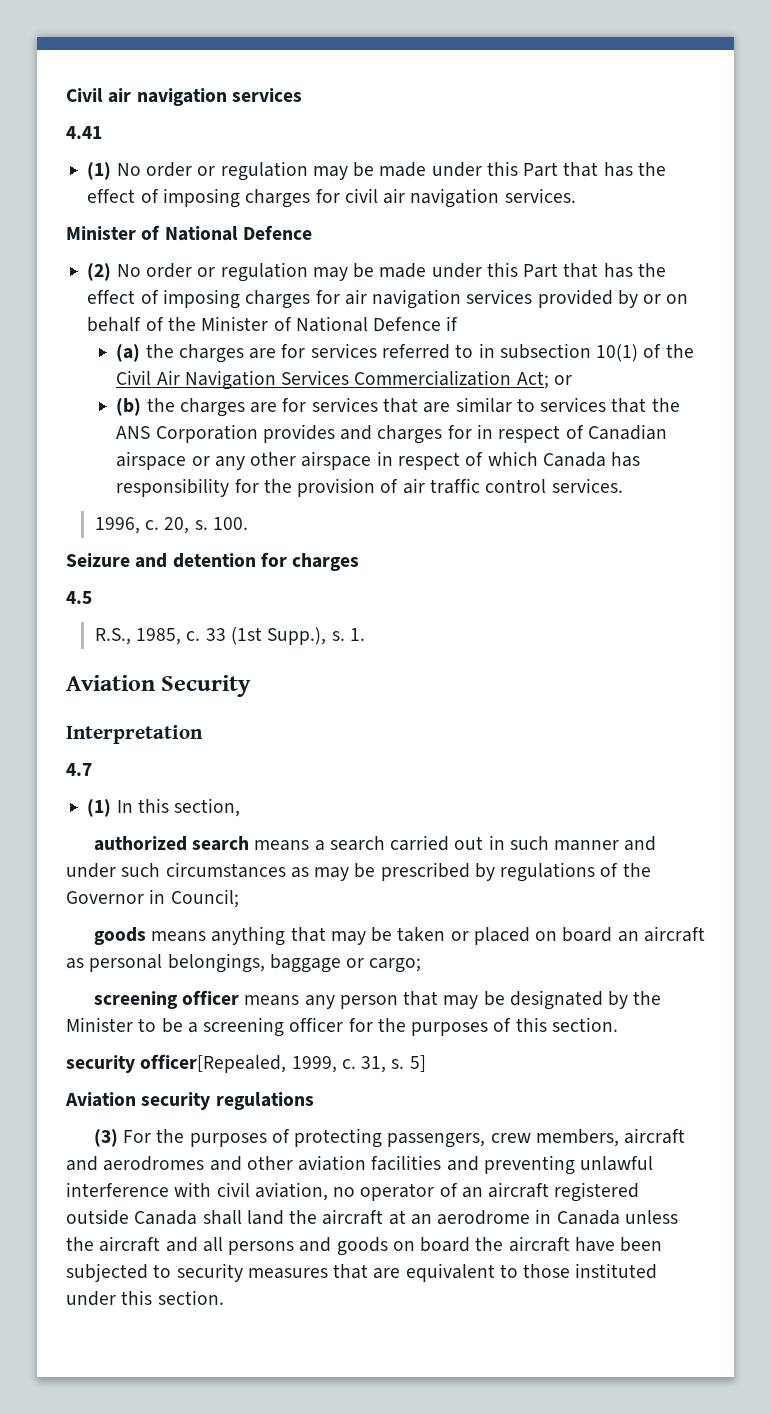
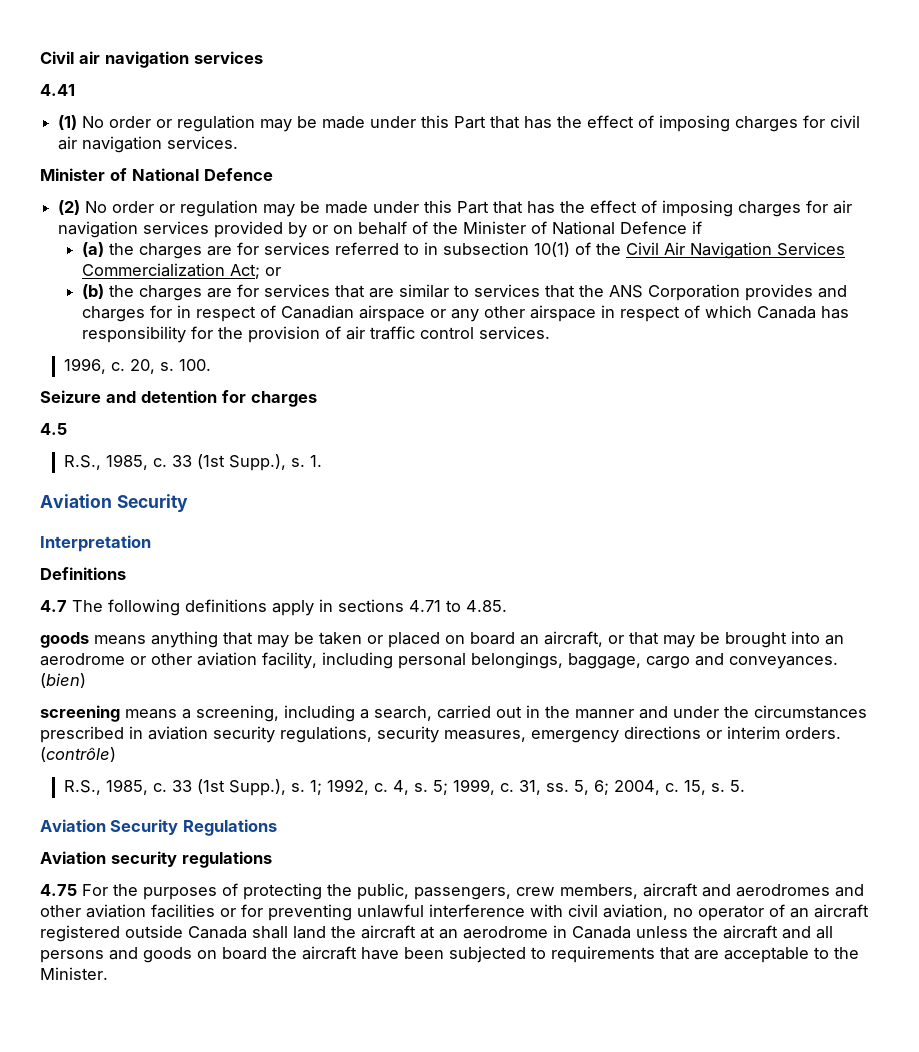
+ Definitions
- 4.7
- (1) In this section,
- authorized search means a search carried out in such manner and under such circumstances as may be prescribed by regulations of the Governor in Council;
+ 4.7 The following definitions apply in sections 4.71 to 4.85.
- goods means anything that may be taken or placed on board an aircraft as personal belongings, baggage or cargo;
- screening officer means any person that may be designated by the Minister to be a screening officer for the purposes of this section.
- security officer[Repealed, 1999, c. 31, s. 5]
+ goods means anything that may be taken or placed on board an aircraft, or that may be brought into an aerodrome or other aviation facility, including personal belongings, baggage, cargo and conveyances. (bien)
+ screening means a screening, including a search, carried out in the manner and under the circumstances prescribed in aviation security regulations, security measures, emergency directions or interim orders. (contrôle)
+ R.S., 1985, c. 33 (1st Supp.), s. 1; 1992, c. 4, s. 5; 1999, c. 31, ss. 5, 6; 2004, c. 15, s. 5.
+ Aviation Security Regulations
- (3) For the purposes of protecting passengers, crew members, aircraft and aerodromes and other aviation facilities and preventing unlawful interference with civil aviation, no operator of an aircraft registered outside Canada shall land the aircraft at an aerodrome in Canada unless the aircraft and all persons and goods on board the aircraft have been subjected to security measures that are equivalent to those instituted under this section.
+ 4.75 For the purposes of protecting the public, passengers, crew members, aircraft and aerodromes and other aviation facilities or for preventing unlawful interference with civil aviation, no operator of an aircraft registered outside Canada shall land the aircraft at an aerodrome in Canada unless the aircraft and all persons and goods on board the aircraft have been subjected to requirements that are acceptable to the Minister.

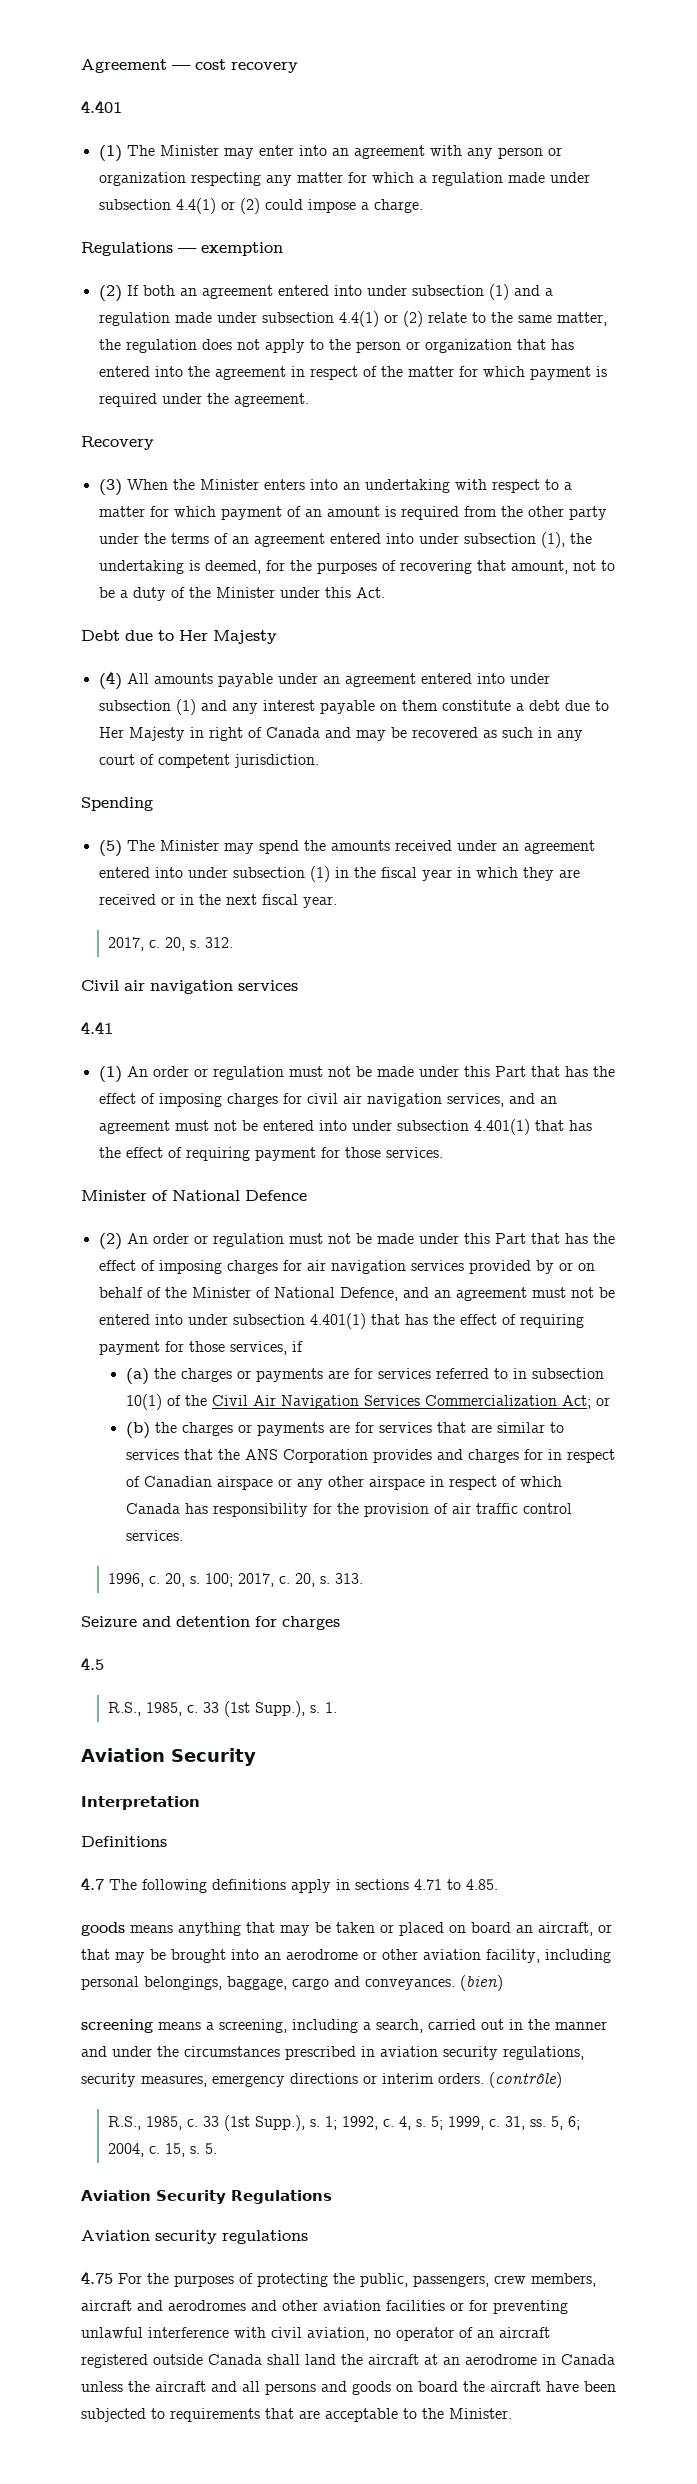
+ Agreement — cost recovery
+ 4.401
+ (1) The Minister may enter into an agreement with any person or organization respecting any matter for which a regulation made under subsection 4.4(1) or (2) could impose a charge.
+ Regulations — exemption
+ (2) If both an agreement entered into under subsection (1) and a regulation made under subsection 4.4(1) or (2) relate to the same matter, the regulation does not apply to the person or organization that has entered into the agreement in respect of the matter for which payment is required under the agreement.
+ Recovery
+ (3) When the Minister enters into an undertaking with respect to a matter for which payment of an amount is required from the other party under the terms of an agreement entered into under subsection (1), the undertaking is deemed, for the purposes of recovering that amount, not to be a duty of the Minister under this Act.
+ Debt due to Her Majesty
+ (4) All amounts payable under an agreement entered into under subsection (1) and any interest payable on them constitute a debt due to Her Majesty in right of Canada and may be recovered as such in any court of competent jurisdiction.
+ Spending
+ (5) The Minister may spend the amounts received under an agreement entered into under subsection (1) in the fiscal year in which they are received or in the next fiscal year.
+ 2017, c. 20, s. 312.
- (1) No order or regulation may be made under this Part that has the effect of imposing charges for civil air navigation services.
+ (1) An order or regulation must not be made under this Part that has the effect of imposing charges for civil air navigation services, and an agreement must not be entered into under subsection 4.401(1) that has the effect of requiring payment for those services.
- (2) No order or regulation may be made under this Part that has the effect of imposing charges for air navigation services provided by or on behalf of the Minister of National Defence if
+ (2) An order or regulation must not be made under this Part that has the effect of imposing charges for air navigation services provided by or on behalf of the Minister of National Defence, and an agreement must not be entered into under subsection 4.401(1) that has the effect of requiring payment for those services, if
- (a) the charges are for services referred to in subsection 10(1) of the Civil Air Navigation Services Commercialization Act; or
+ (a) the charges or payments are for services referred to in subsection 10(1) of the Civil Air Navigation Services Commercialization Act; or
- (b) the charges are for services that are similar to services that the ANS Corporation provides and charges for in respect of Canadian airspace or any other airspace in respect of which Canada has responsibility for the provision of air traffic control services.
+ (b) the charges or payments are for services that are similar to services that the ANS Corporation provides and charges for in respect of Canadian airspace or any other airspace in respect of which Canada has responsibility for the provision of air traffic control services.
- 100.
+ 100; 2017, c. 20, s. 313.

